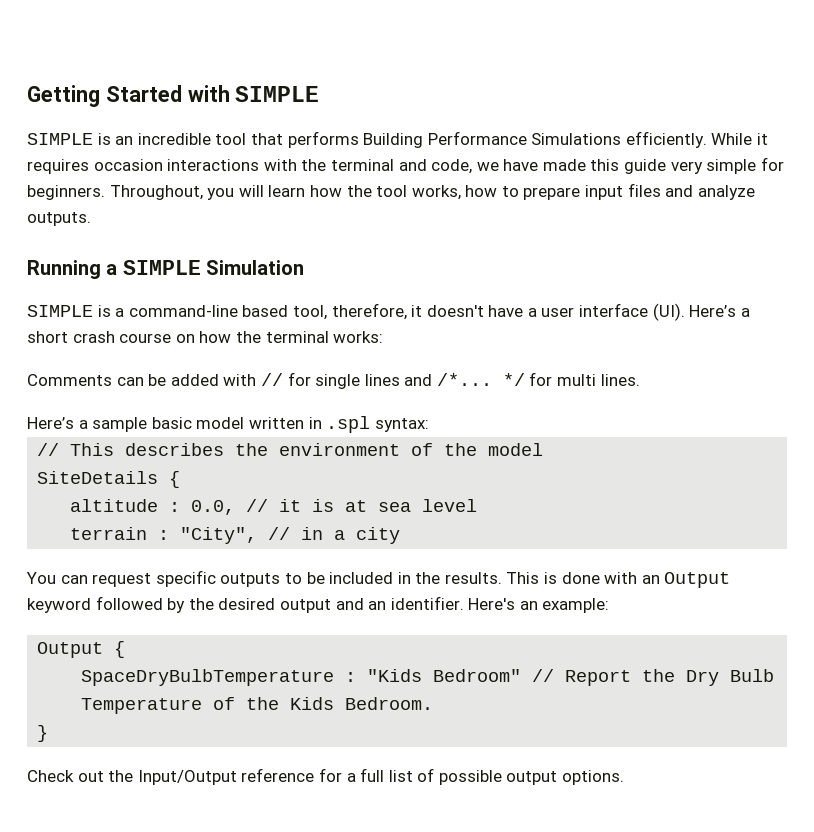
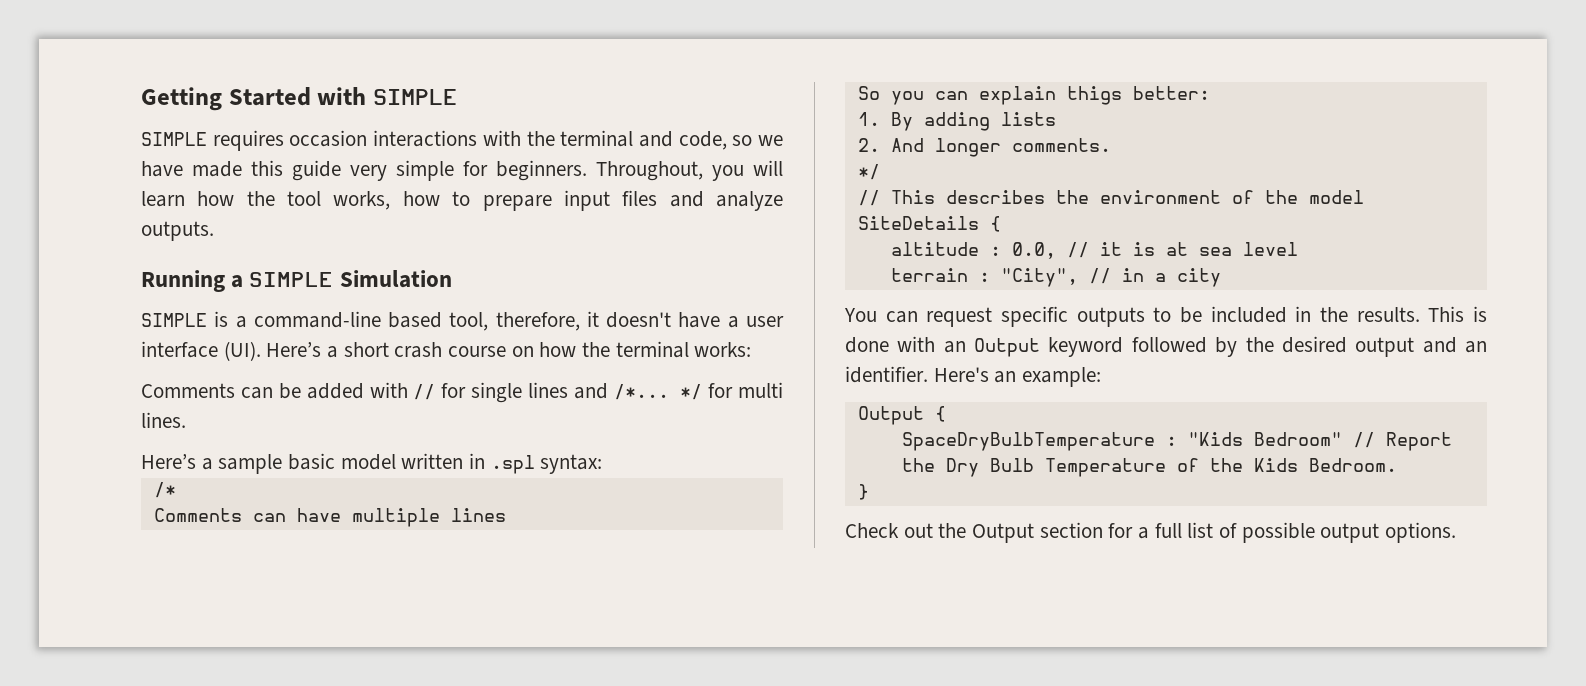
- SIMPLE is an incredible tool that performs Building Performance Simulations efficiently. While it requires occasion interactions with the terminal and code, we have made this guide very simple for beginners.
+ SIMPLE requires occasion interactions with the terminal and code, so we have made this guide very simple for beginners.
+ /*
+ Comments can have multiple lines
+ So you can explain thigs better:
+ 1. By adding lists
+ 2. And longer comments.
+ */
- Check out the Input/Output reference for a full list of possible output options.
+ Check out the Output section for a full list of possible output options.

